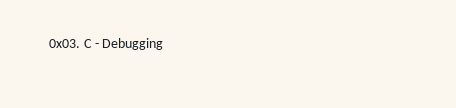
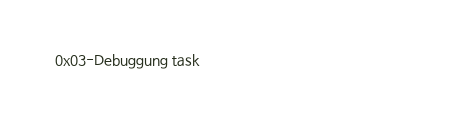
- 0x03. C - Debugging
+ 0x03-Debuggung task

